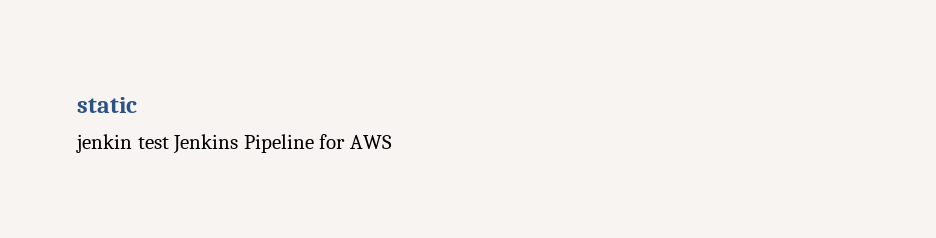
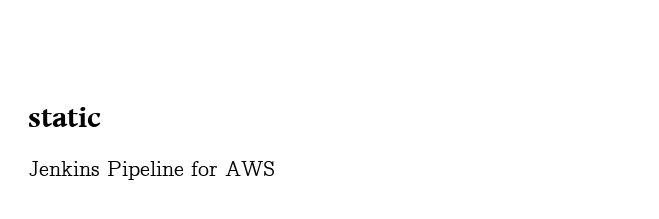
- jenkin test Jenkins Pipeline for AWS
+ Jenkins Pipeline for AWS

